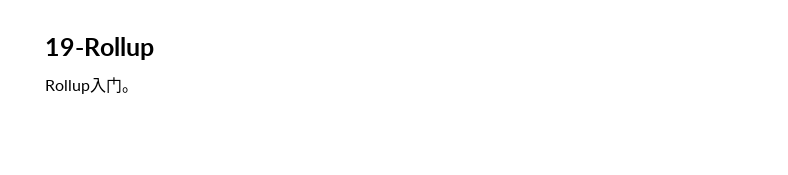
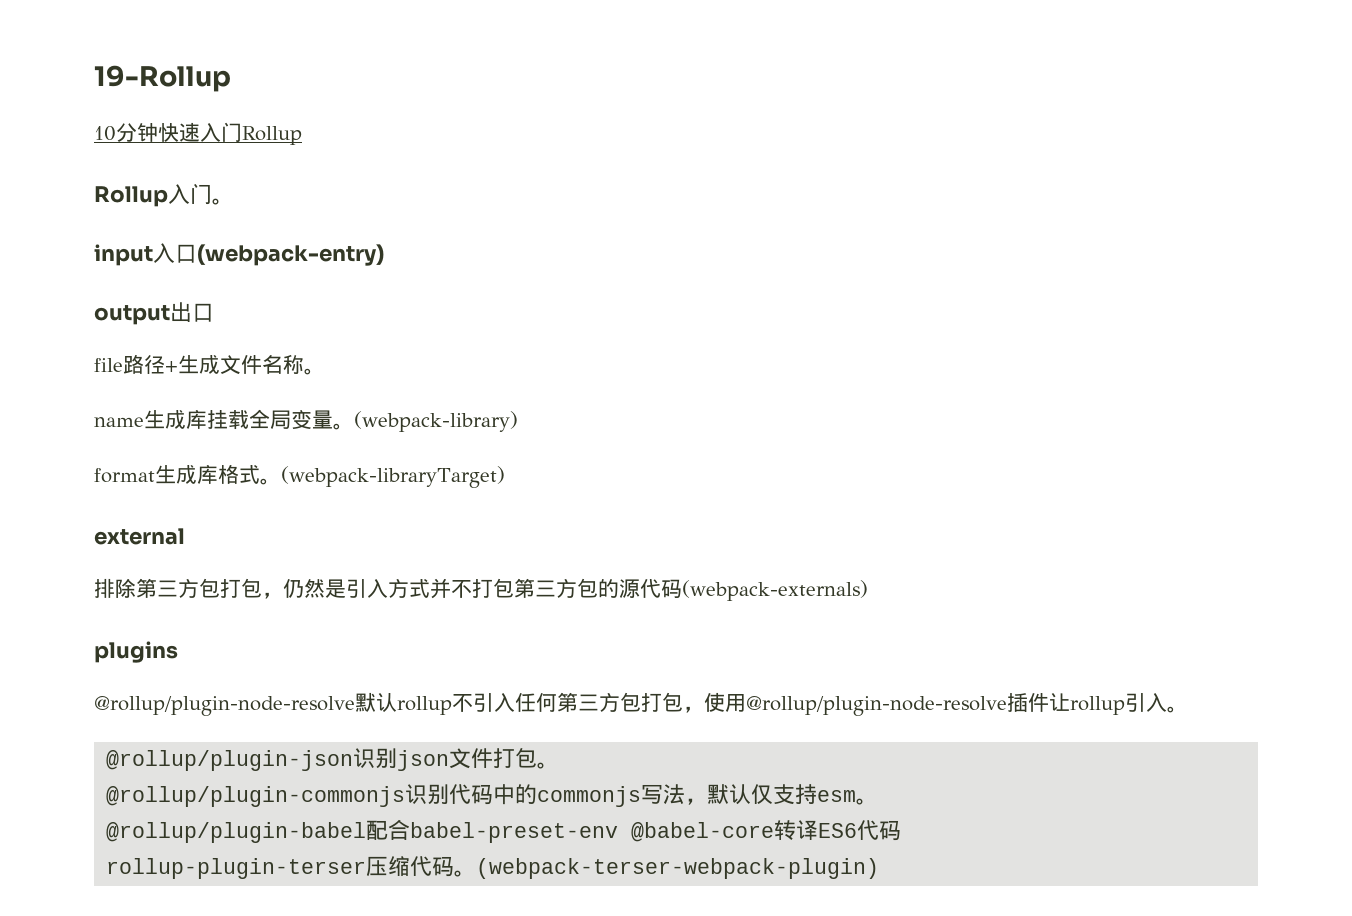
+ 10分钟快速入门Rollup
  Rollup入门。
+ input入口(webpack-entry)
+ output出口
+ file路径+生成文件名称。
+ name生成库挂载全局变量。(webpack-library)
+ format生成库格式。(webpack-libraryTarget)
+ external
+ 排除第三方包打包，仍然是引入方式并不打包第三方包的源代码(webpack-externals)
+ plugins
+ @rollup/plugin-node-resolve默认rollup不引入任何第三方包打包，使用@rollup/plugin-node-resolve插件让rollup引入。
+ @rollup/plugin-json识别json文件打包。
+ @rollup/plugin-commonjs识别代码中的commonjs写法，默认仅支持esm。
+ @rollup/plugin-babel配合babel-preset-env @babel-core转译ES6代码
+ rollup-plugin-terser压缩代码。(webpack-terser-webpack-plugin)

